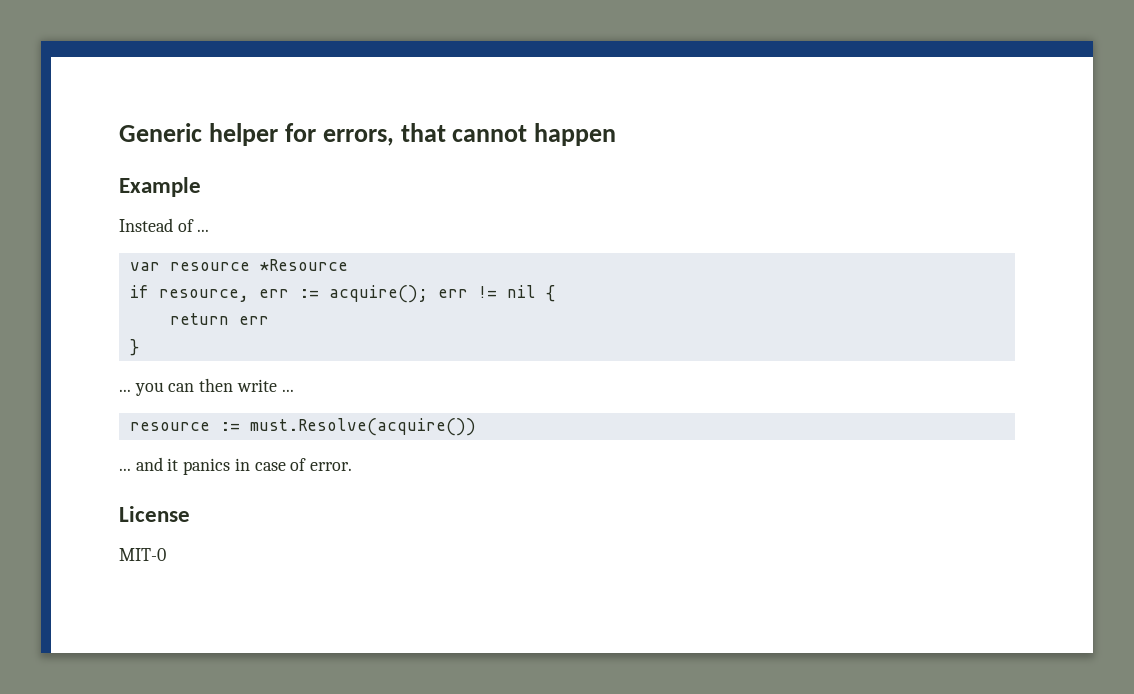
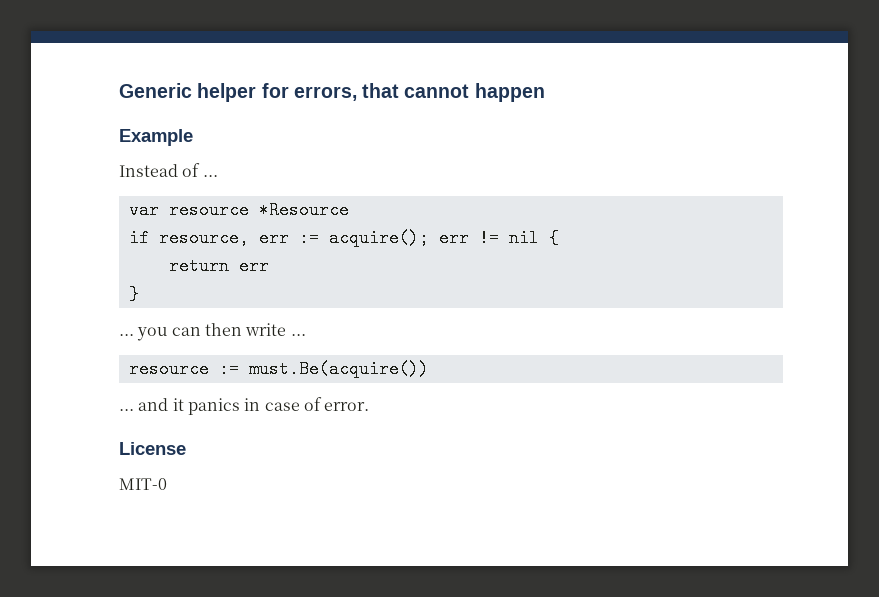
- resource := must.Resolve(acquire())
+ resource := must.Be(acquire())

